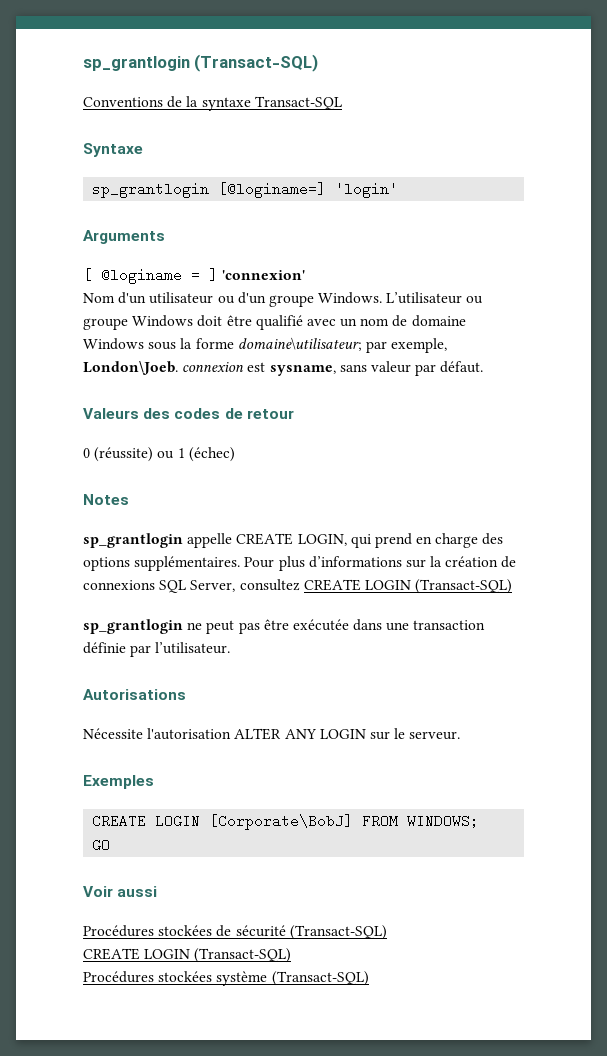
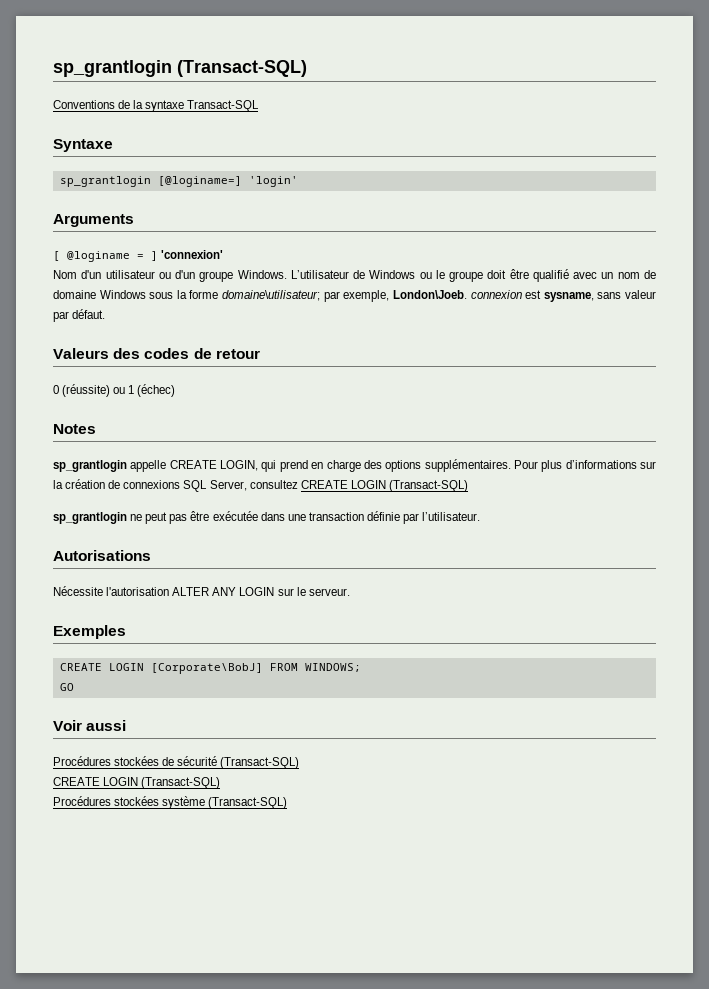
- L’utilisateur ou groupe Windows doit être qualifié avec un nom de domaine Windows sous la forme domaine\utilisateur; par exemple, London\Joeb. connexion est sysname, sans valeur par défaut.
+ L’utilisateur de Windows ou le groupe doit être qualifié avec un nom de domaine Windows sous la forme domaine\utilisateur; par exemple, London\Joeb. connexion est sysname, sans valeur par défaut.

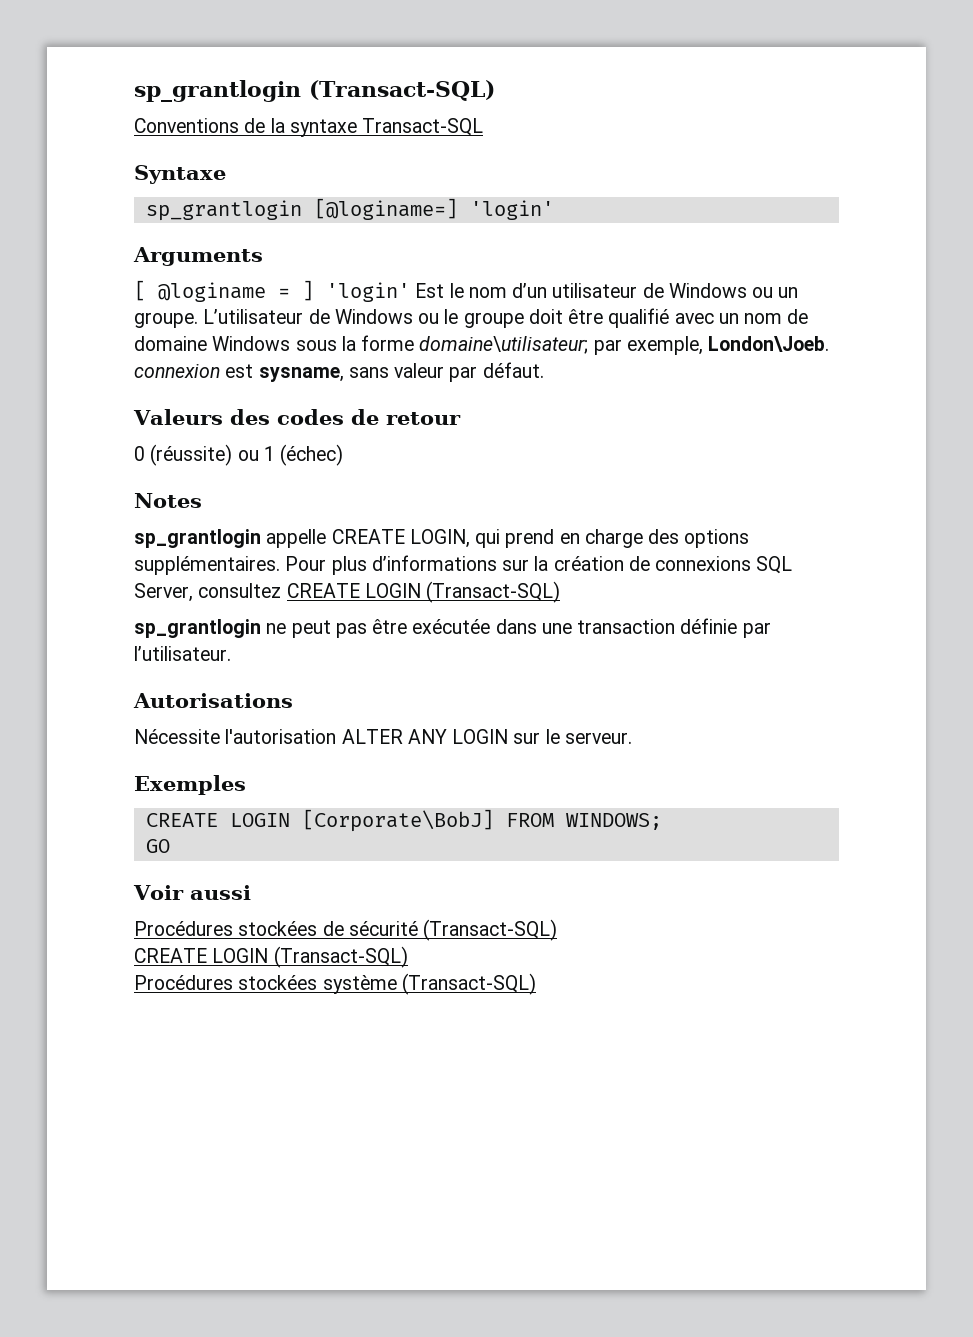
- [ @loginame = ] 'connexion'
- Nom d'un utilisateur ou d'un groupe Windows.
+ [ @loginame = ] 'login' Est le nom d’un utilisateur de Windows ou un groupe.

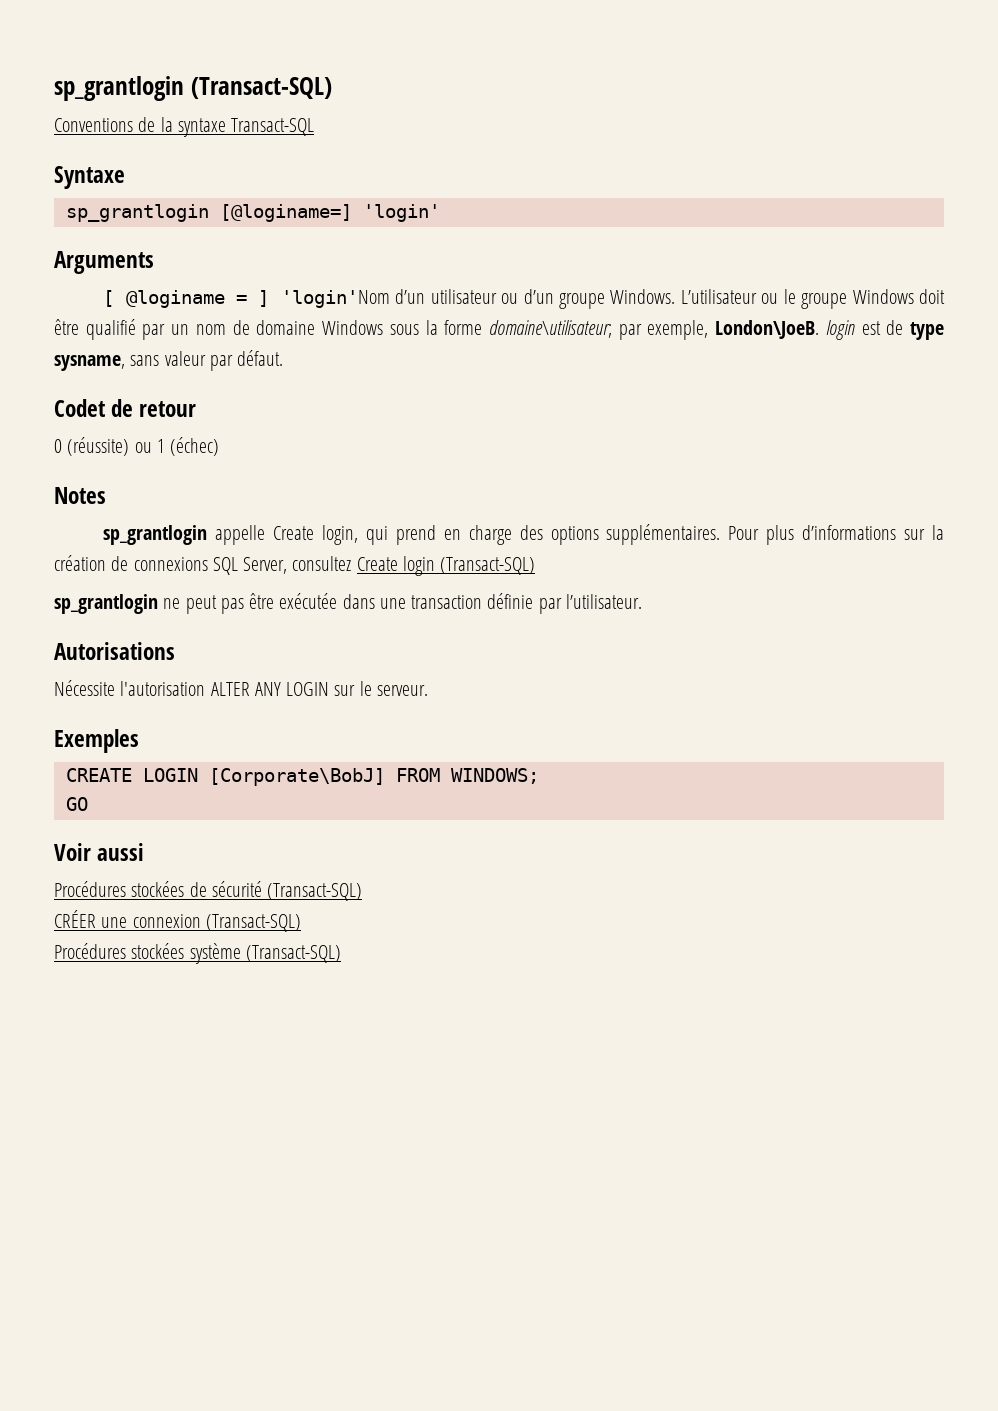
- [ @loginame = ] 'login' Est le nom d’un utilisateur de Windows ou un groupe. L’utilisateur de Windows ou le groupe doit être qualifié avec un nom de domaine Windows sous la forme domaine\utilisateur; par exemple, London\Joeb. connexion est sysname, sans valeur par défaut.
+ [ @loginame = ] 'login'Nom d’un utilisateur ou d’un groupe Windows. L’utilisateur ou le groupe Windows doit être qualifié par un nom de domaine Windows sous la forme domaine\utilisateur; par exemple, London\JoeB. login est de type sysname, sans valeur par défaut.
- Valeurs des codes de retour
+ Codet de retour
- sp_grantlogin appelle CREATE LOGIN, qui prend en charge des options supplémentaires.
+ sp_grantlogin appelle Create login, qui prend en charge des options supplémentaires.
- Pour plus d’informations sur la création de connexions SQL Server, consultez CREATE LOGIN (Transact-SQL)
+ Pour plus d’informations sur la création de connexions SQL Server, consultez Create login (Transact-SQL)
  Procédures stockées de sécurité (Transact-SQL)
- CREATE LOGIN (Transact-SQL)
+ CRÉER une connexion (Transact-SQL)

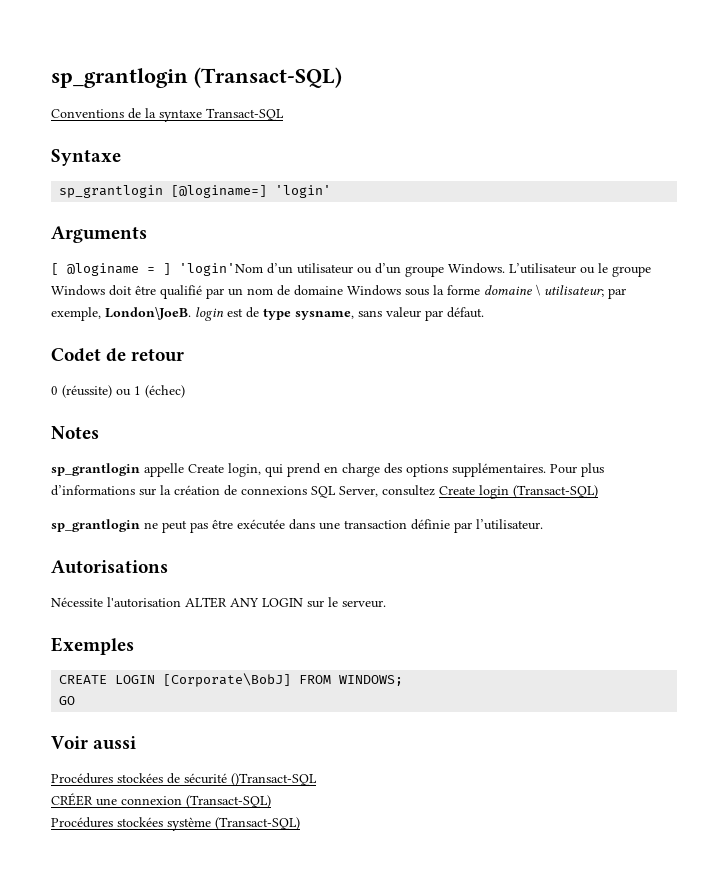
- L’utilisateur ou le groupe Windows doit être qualifié par un nom de domaine Windows sous la forme domaine\utilisateur; par exemple, London\JoeB. login est de type sysname, sans valeur par défaut.
+ L’utilisateur ou le groupe Windows doit être qualifié par un nom de domaine Windows sous la forme domaine \ utilisateur; par exemple, London\JoeB. login est de type sysname, sans valeur par défaut.
- Procédures stockées de sécurité (Transact-SQL)
+ Procédures stockées de sécurité ()Transact-SQL

